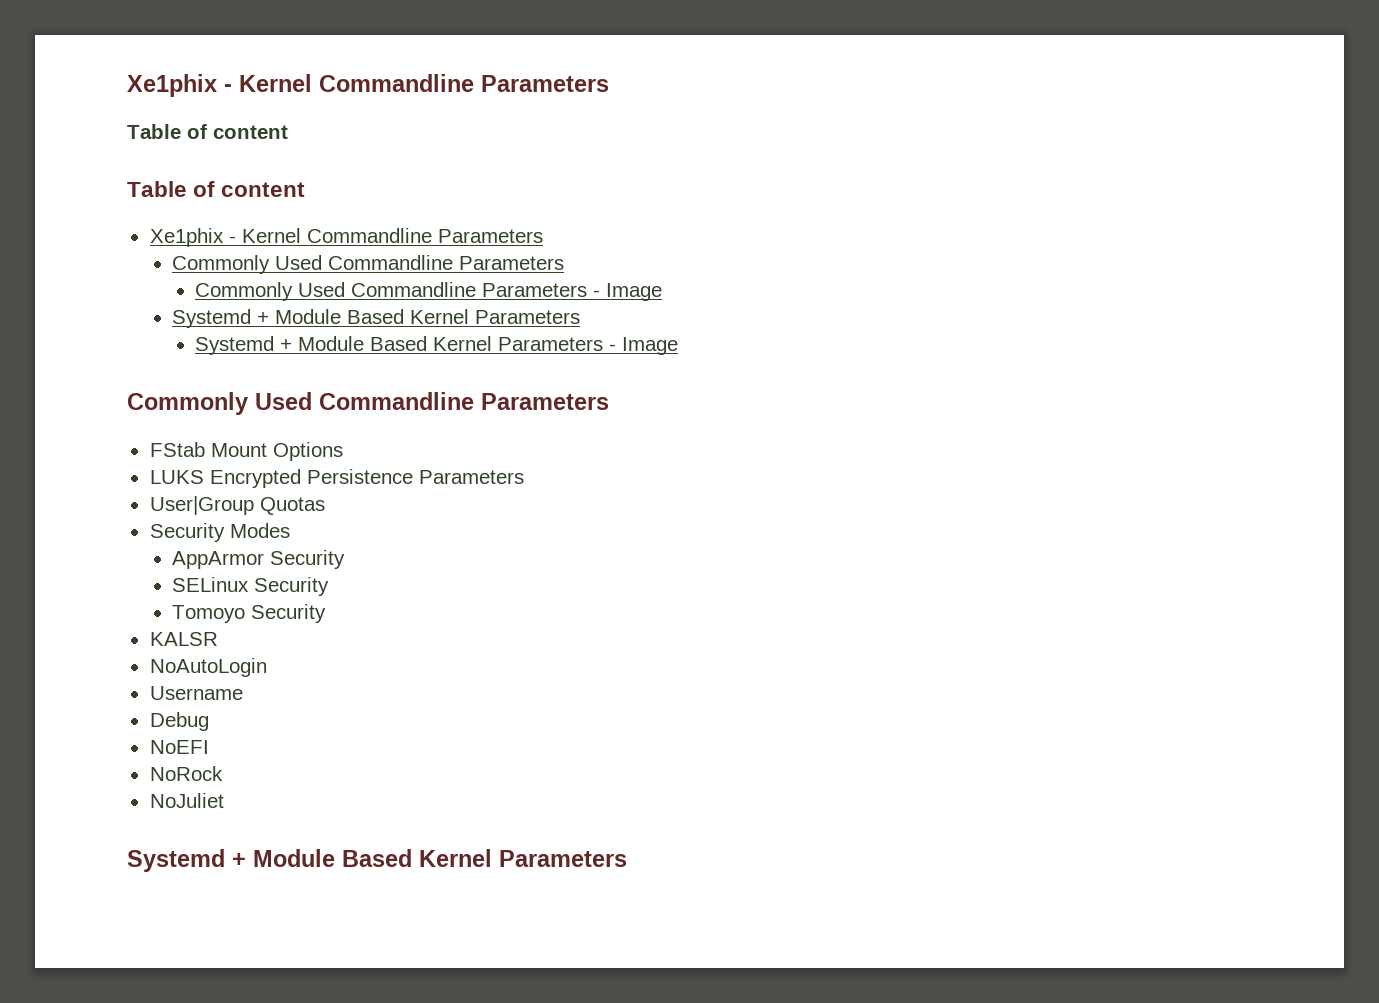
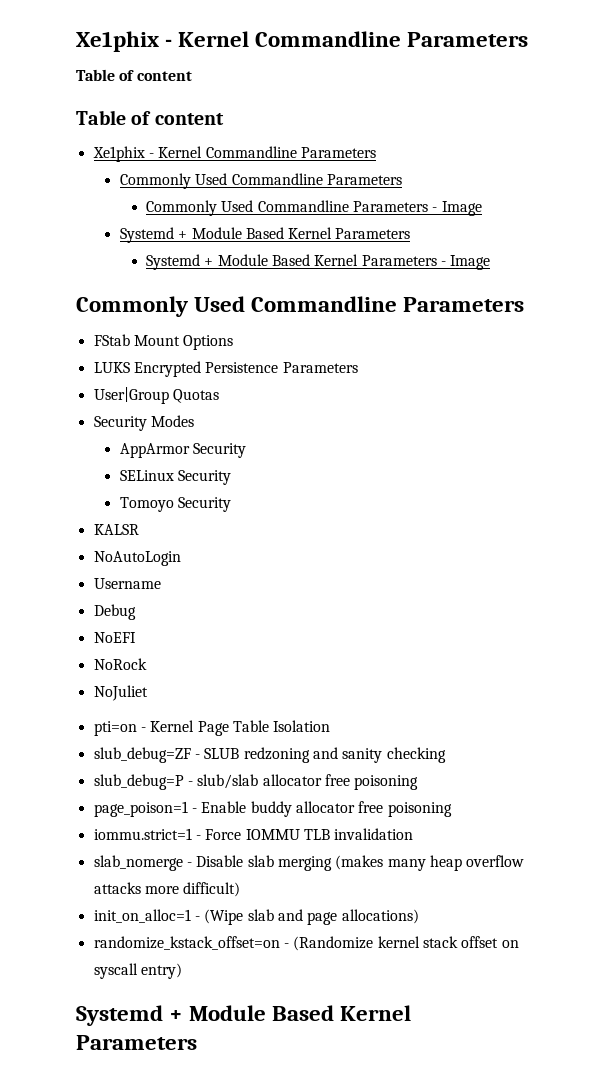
+ pti=on - Kernel Page Table Isolation
+ slub_debug=ZF - SLUB redzoning and sanity checking
+ slub_debug=P - slub/slab allocator free poisoning
+ page_poison=1 - Enable buddy allocator free poisoning
+ iommu.strict=1 - Force IOMMU TLB invalidation
+ slab_nomerge - Disable slab merging (makes many heap overflow attacks more difficult)
+ init_on_alloc=1 - (Wipe slab and page allocations)
+ randomize_kstack_offset=on - (Randomize kernel stack offset on syscall entry)

